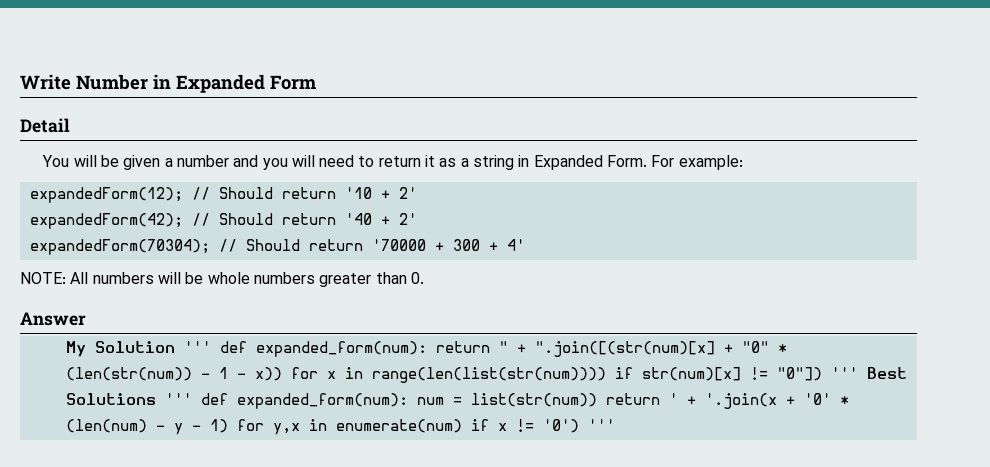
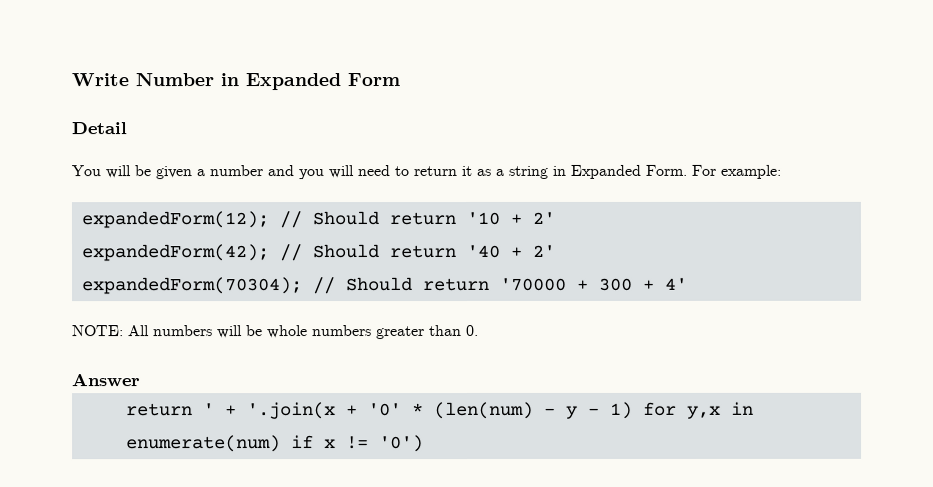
- My Solution ''' def expanded_form(num): return " + ".join([(str(num)[x] + "0" * (len(str(num)) - 1 - x)) for x in range(len(list(str(num)))) if str(num)[x] != "0"]) ''' Best Solutions ''' def expanded_form(num): num = list(str(num)) return ' + '.join(x + '0' * (len(num) - y - 1) for y,x in enumerate(num) if x != '0') '''
+ return ' + '.join(x + '0' * (len(num) - y - 1) for y,x in enumerate(num) if x != '0')

